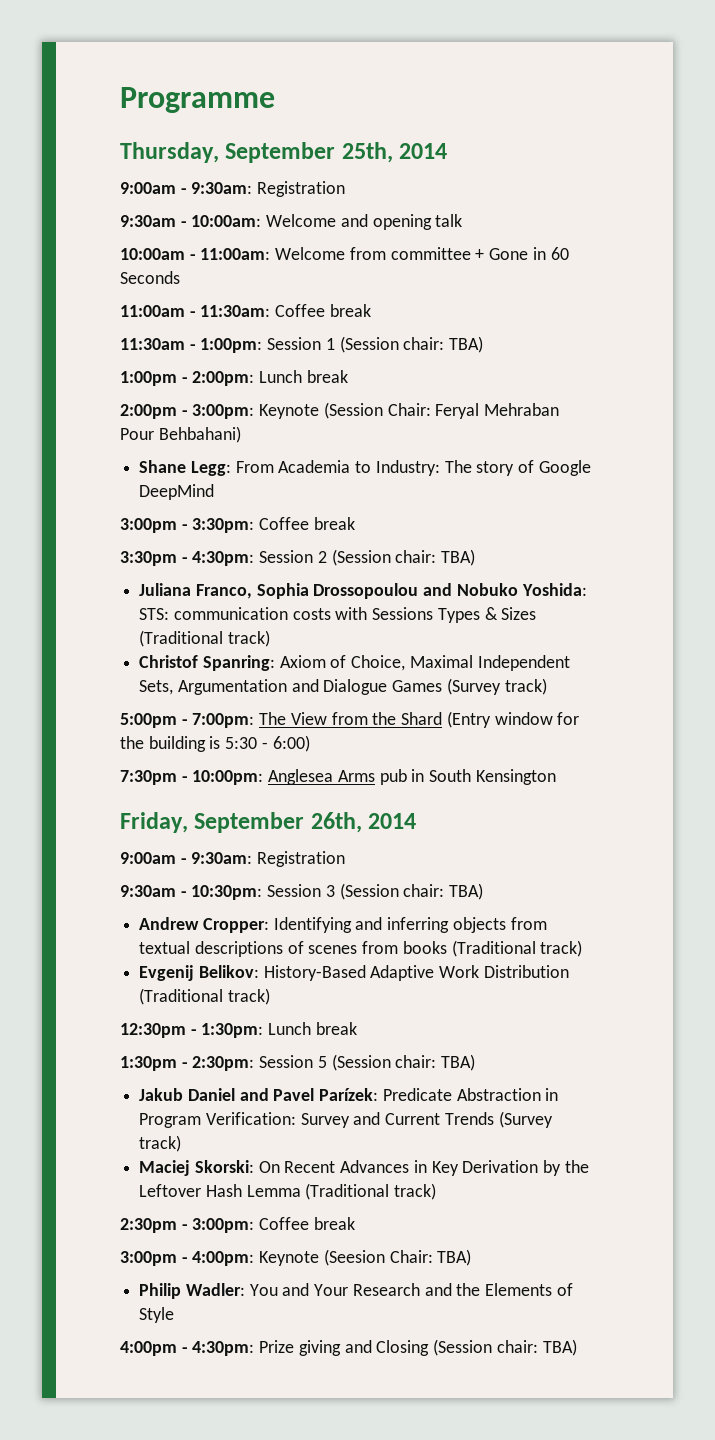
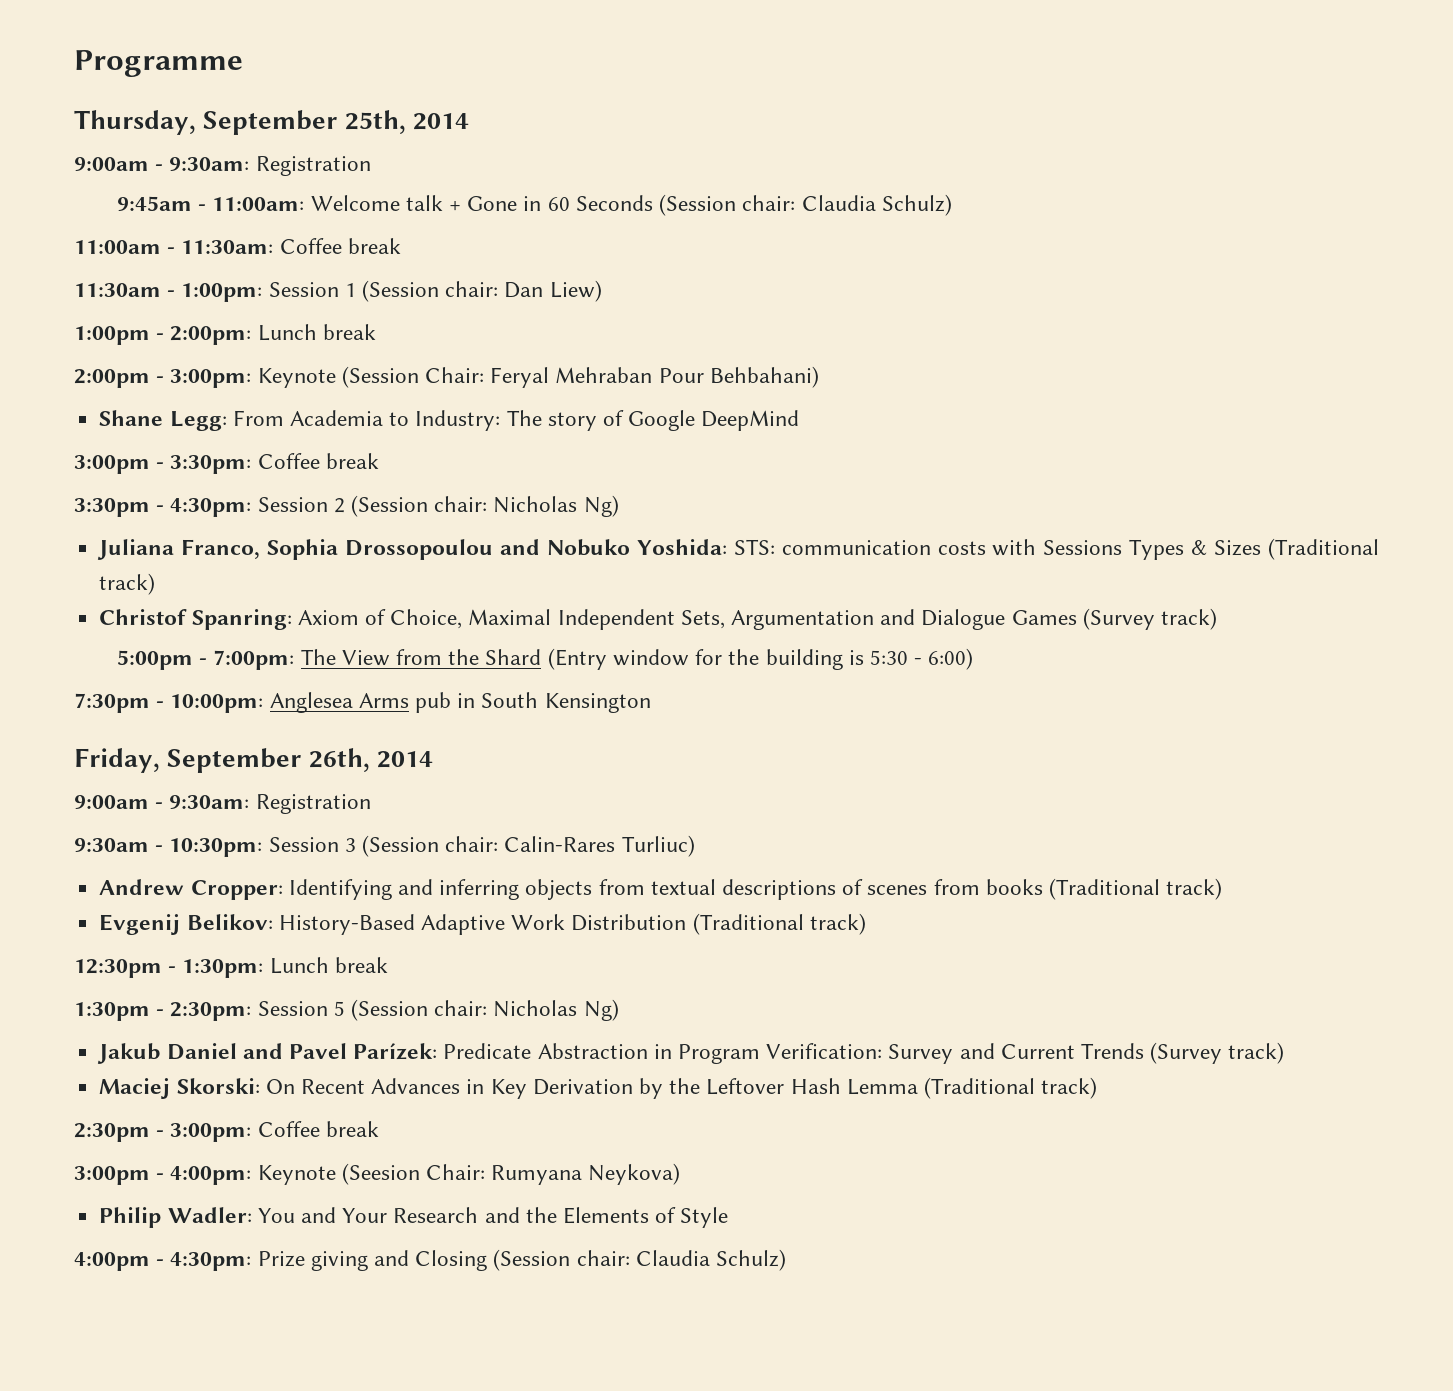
- 9:30am - 10:00am: Welcome and opening talk
- 10:00am - 11:00am: Welcome from committee + Gone in 60 Seconds
+ 9:45am - 11:00am: Welcome talk + Gone in 60 Seconds (Session chair: Claudia Schulz)
- 11:30am - 1:00pm: Session 1 (Session chair: TBA)
+ 11:30am - 1:00pm: Session 1 (Session chair: Dan Liew)
- 3:30pm - 4:30pm: Session 2 (Session chair: TBA)
+ 3:30pm - 4:30pm: Session 2 (Session chair: Nicholas Ng)
- 9:30am - 10:30pm: Session 3 (Session chair: TBA)
+ 9:30am - 10:30pm: Session 3 (Session chair: Calin-Rares Turliuc)
- 1:30pm - 2:30pm: Session 5 (Session chair: TBA)
+ 1:30pm - 2:30pm: Session 5 (Session chair: Nicholas Ng)
- 3:00pm - 4:00pm: Keynote (Seesion Chair: TBA)
+ 3:00pm - 4:00pm: Keynote (Seesion Chair: Rumyana Neykova)
- 4:00pm - 4:30pm: Prize giving and Closing (Session chair: TBA)
+ 4:00pm - 4:30pm: Prize giving and Closing (Session chair: Claudia Schulz)

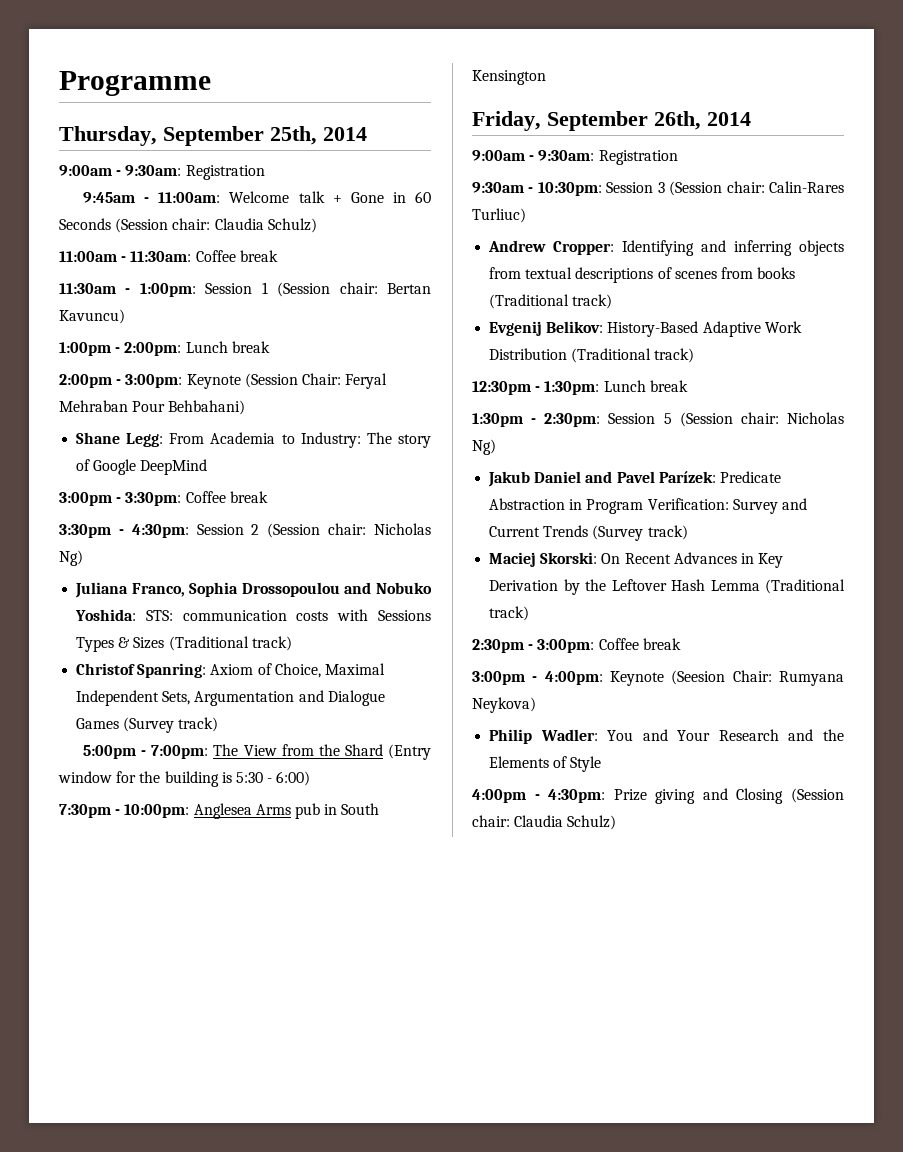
- 11:30am - 1:00pm: Session 1 (Session chair: Dan Liew)
+ 11:30am - 1:00pm: Session 1 (Session chair: Bertan Kavuncu)

